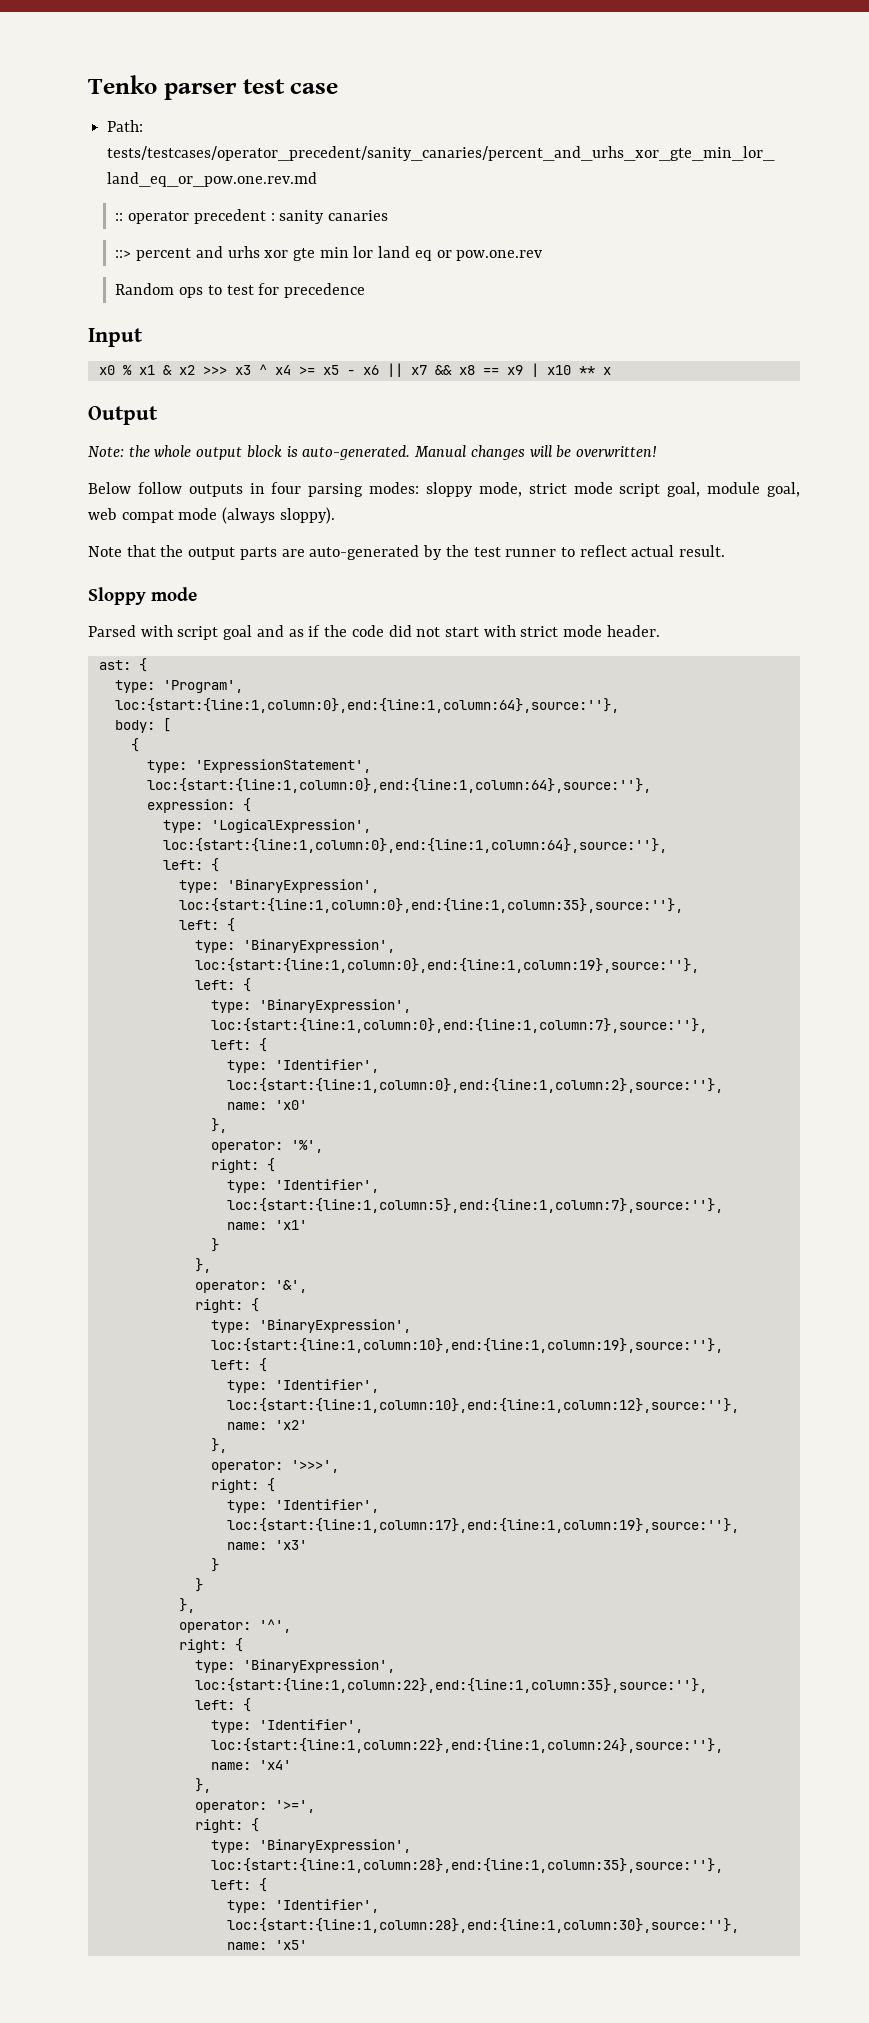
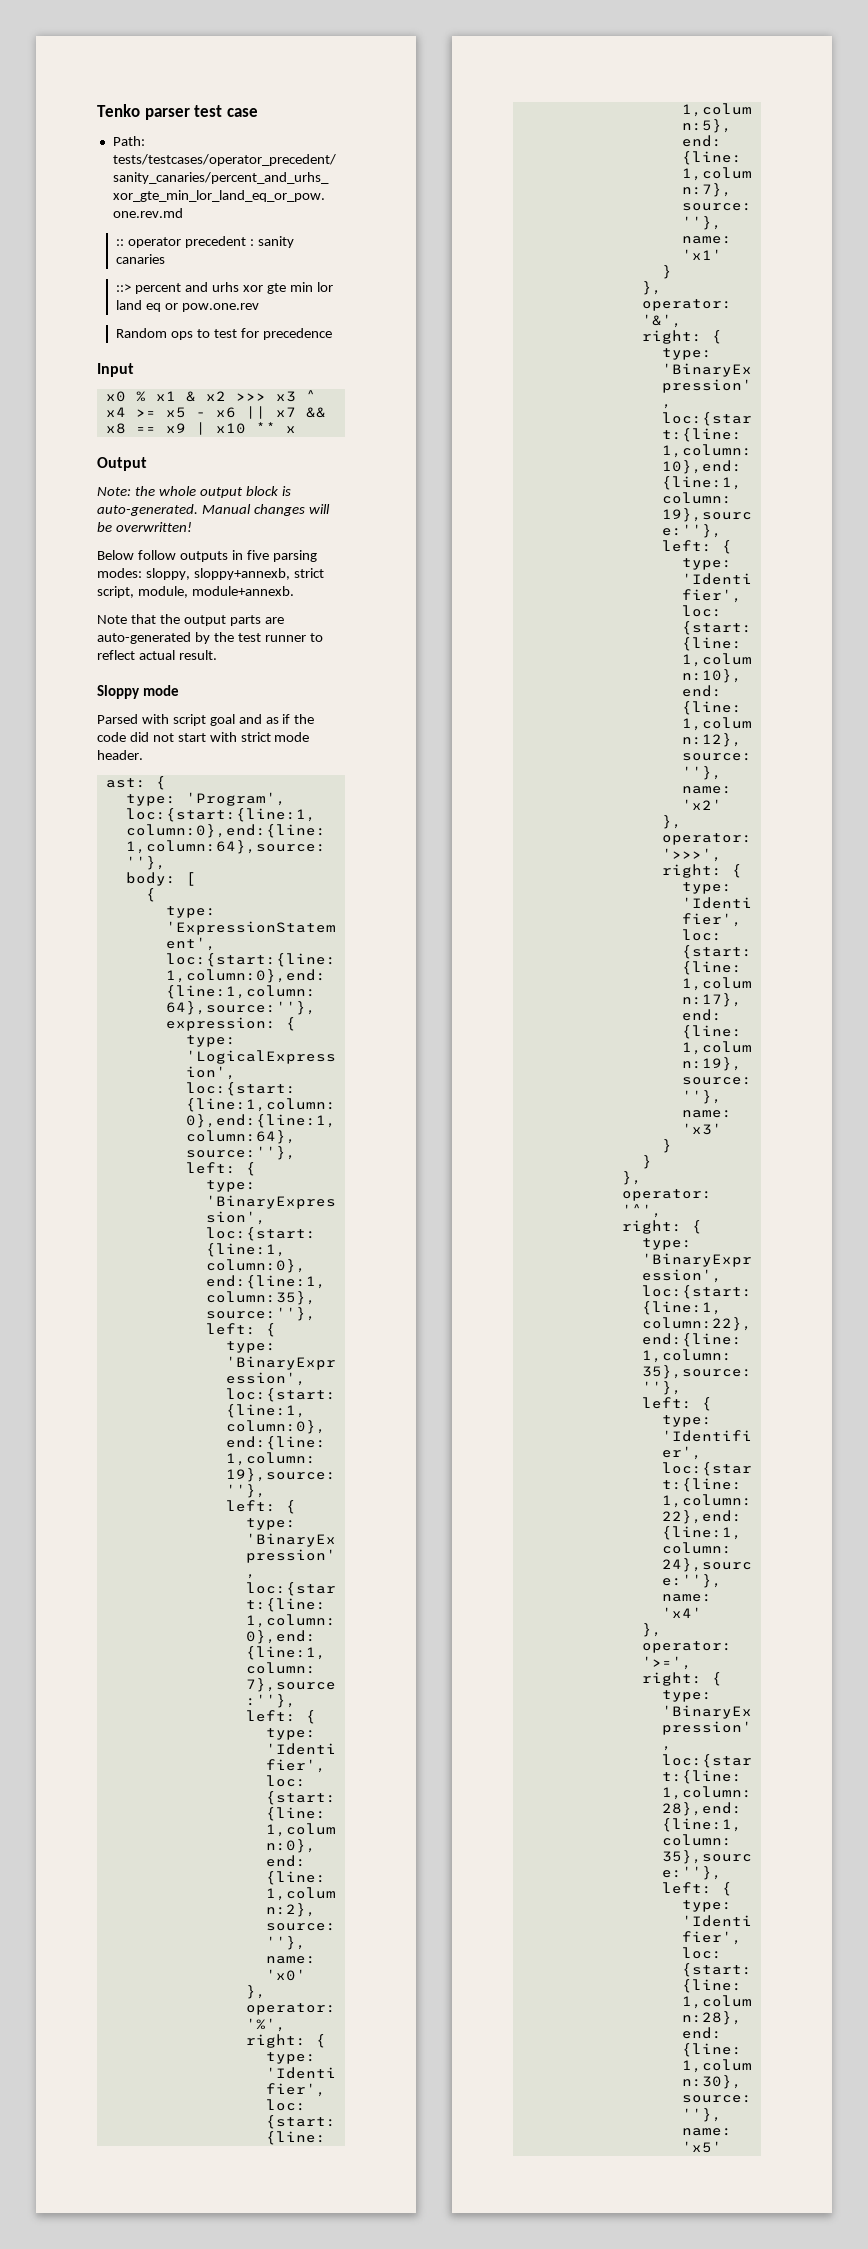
- Below follow outputs in four parsing modes: sloppy mode, strict mode script goal, module goal, web compat mode (always sloppy).
+ Below follow outputs in five parsing modes: sloppy, sloppy+annexb, strict script, module, module+annexb.

